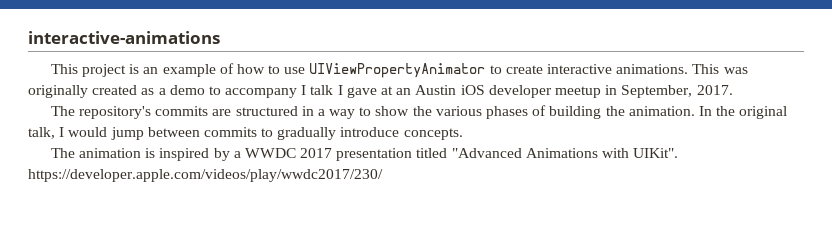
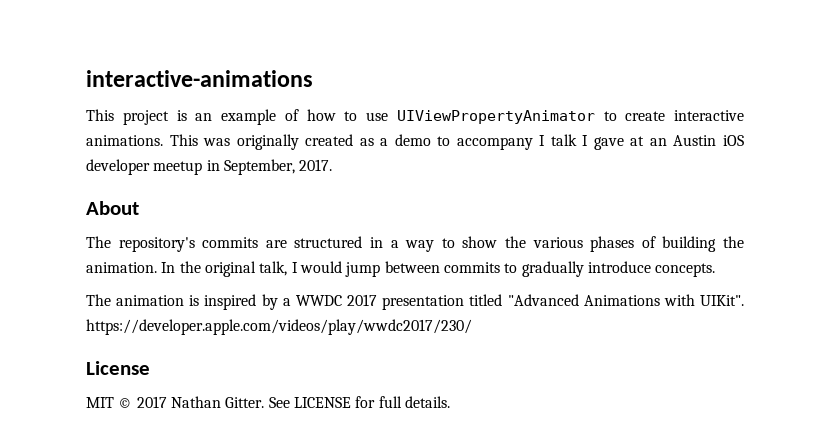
+ About
+ License
+ MIT © 2017 Nathan Gitter. See LICENSE for full details.

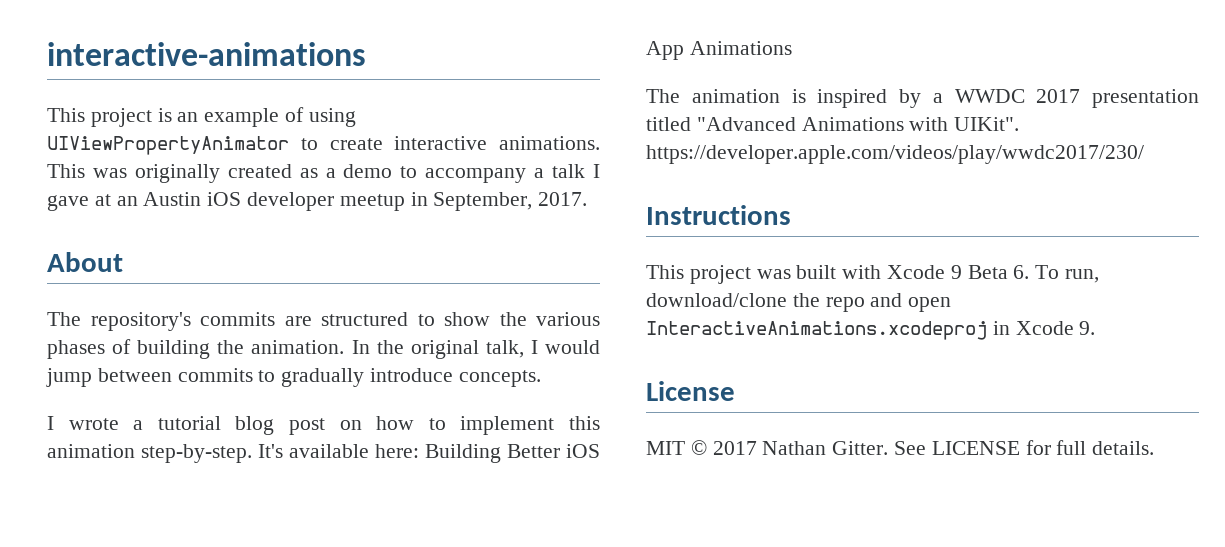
- This project is an example of how to use UIViewPropertyAnimator to create interactive animations.
+ This project is an example of using UIViewPropertyAnimator to create interactive animations.
- This was originally created as a demo to accompany I talk I gave at an Austin iOS developer meetup in September, 2017.
+ This was originally created as a demo to accompany a talk I gave at an Austin iOS developer meetup in September, 2017.
- The repository's commits are structured in a way to show the various phases of building the animation.
+ The repository's commits are structured to show the various phases of building the animation.
+ I wrote a tutorial blog post on how to implement this animation step-by-step. It's available here: Building Better iOS App Animations
+ Instructions
+ This project was built with Xcode 9 Beta 6. To run, download/clone the repo and open InteractiveAnimations.xcodeproj in Xcode 9.

